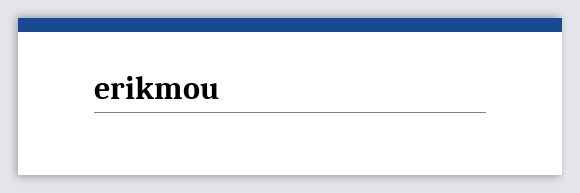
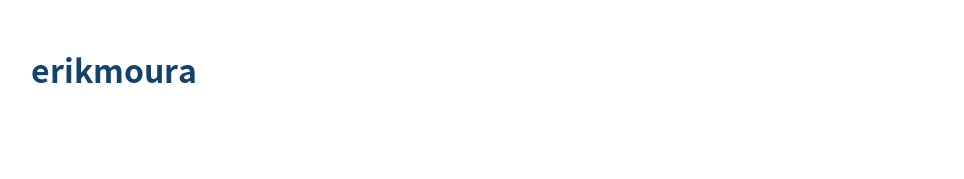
- erikmou
+ erikmoura

